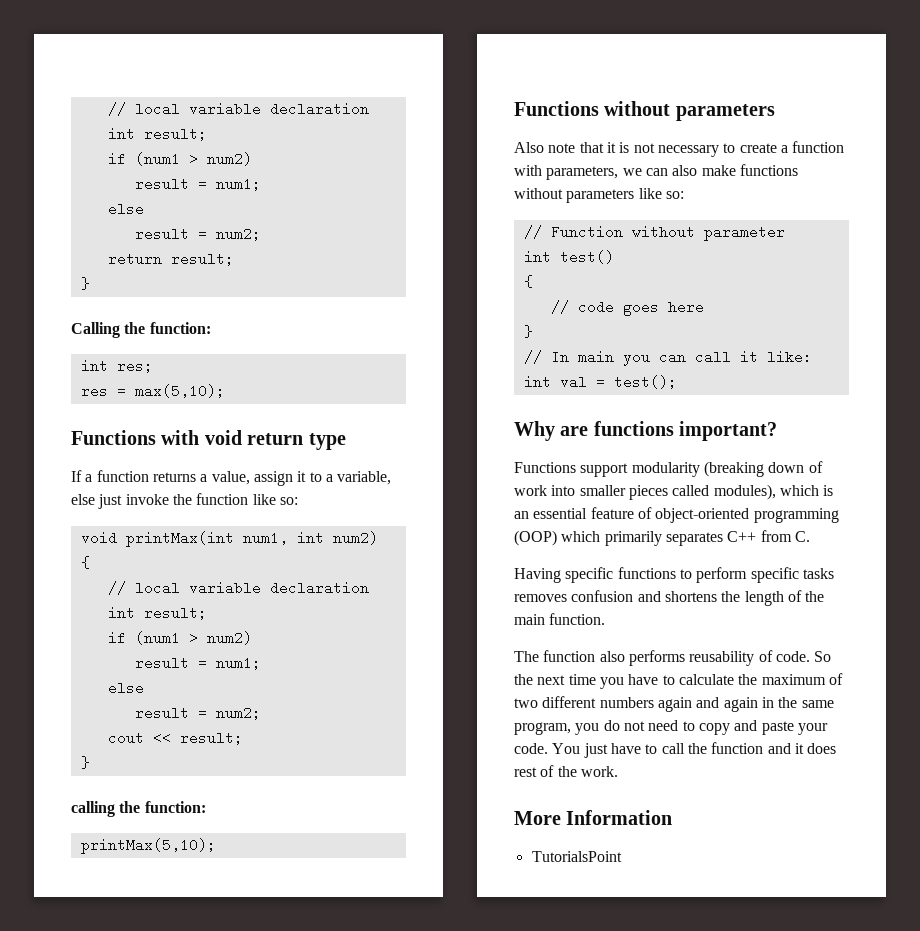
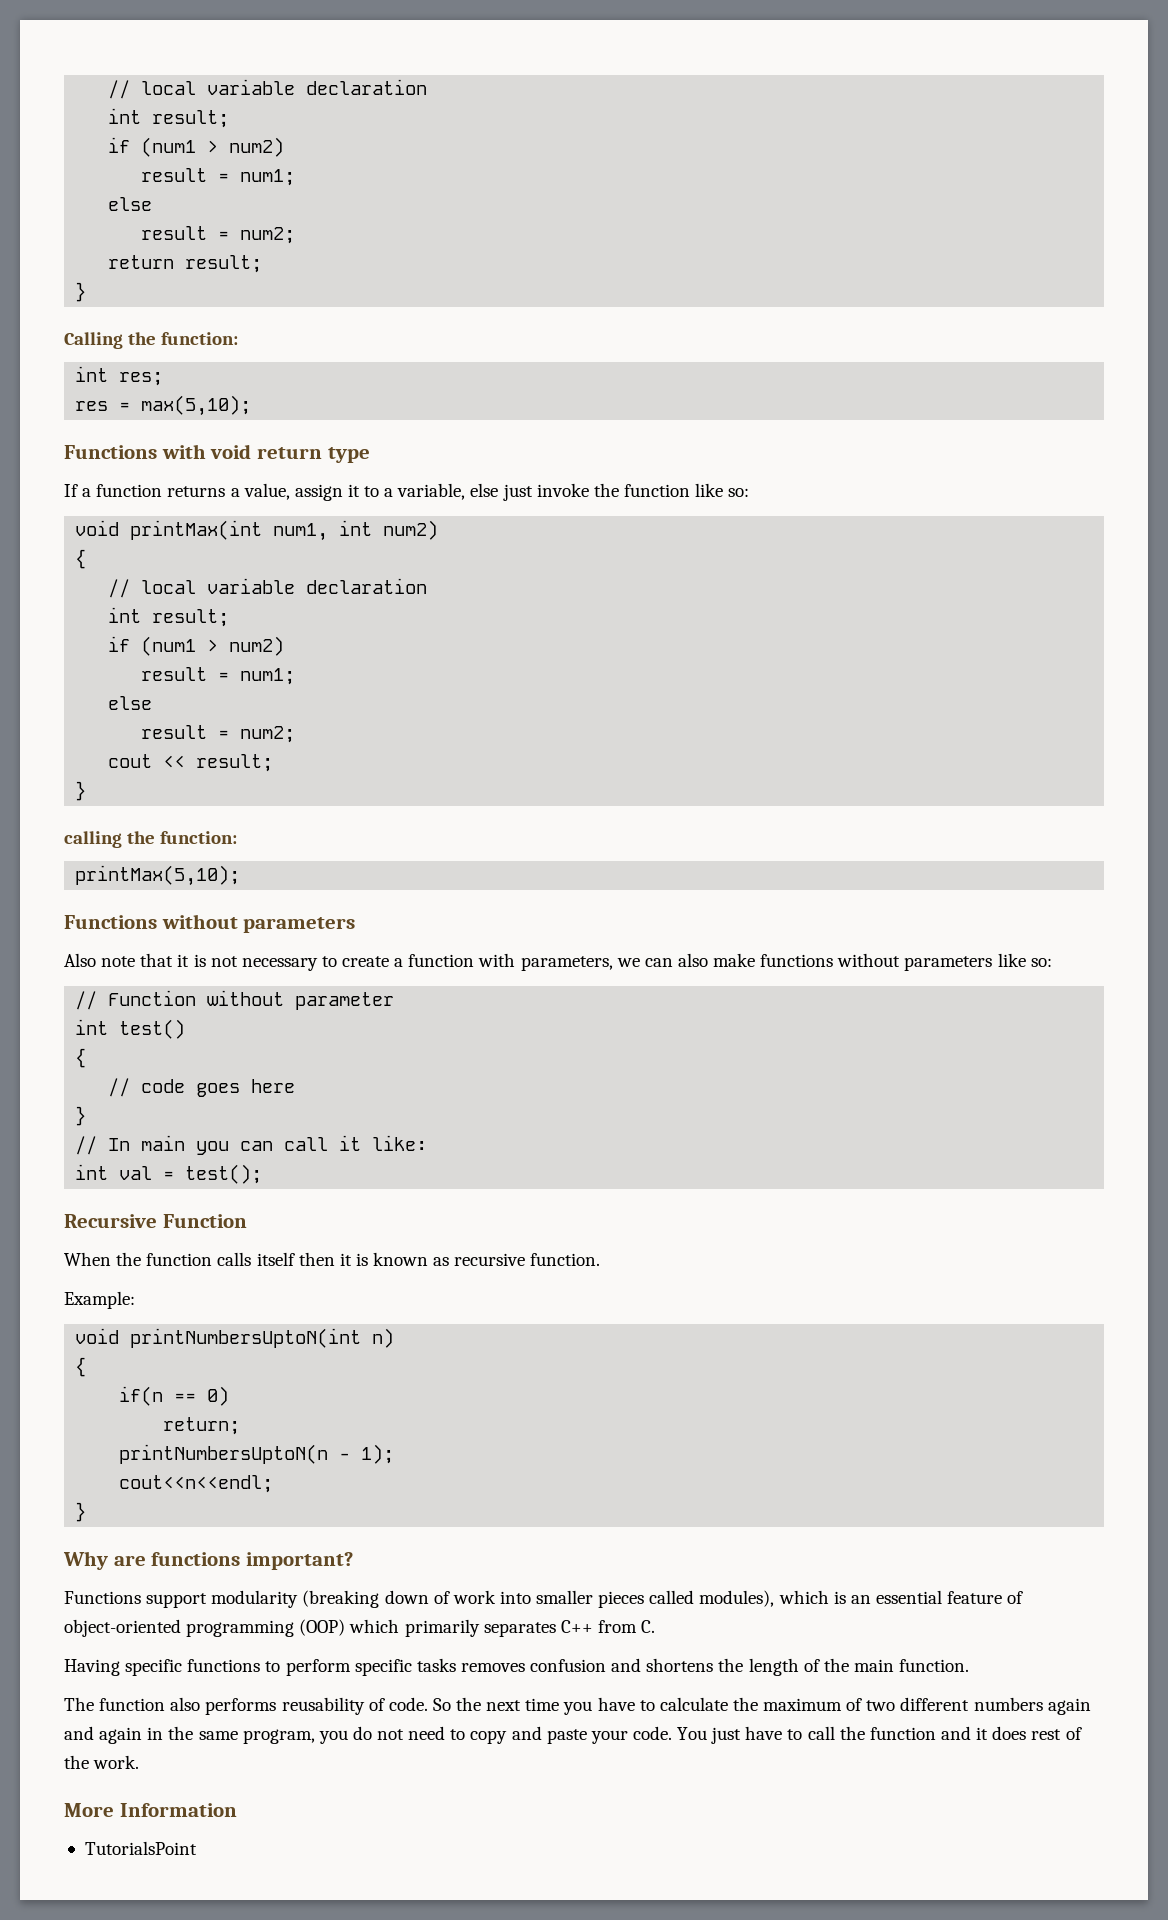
+ Recursive Function
+ When the function calls itself then it is known as recursive function.
+ Example:
+ void printNumbersUptoN(int n)
+ {
+ if(n == 0)
+ return;
+ printNumbersUptoN(n - 1);
+ cout<<n<<endl;
+ }

